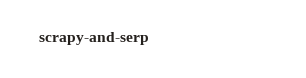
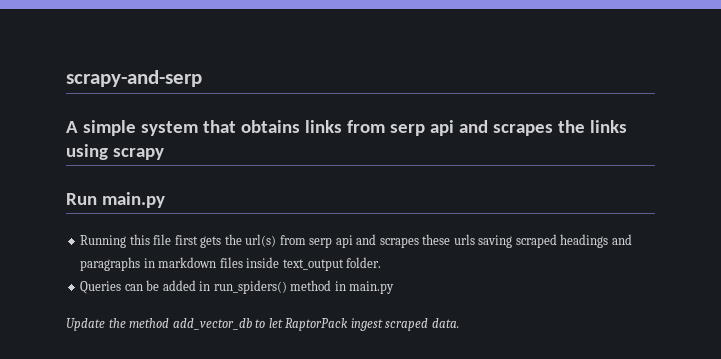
+ A simple system that obtains links from serp api and scrapes the links using scrapy
+ Run main.py
+ Running this file first gets the url(s) from serp api and scrapes these urls saving scraped headings and paragraphs in markdown files inside text_output folder.
+ Queries can be added in run_spiders() method in main.py
+ Update the method add_vector_db to let RaptorPack ingest scraped data.

